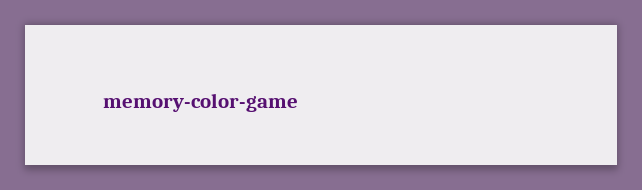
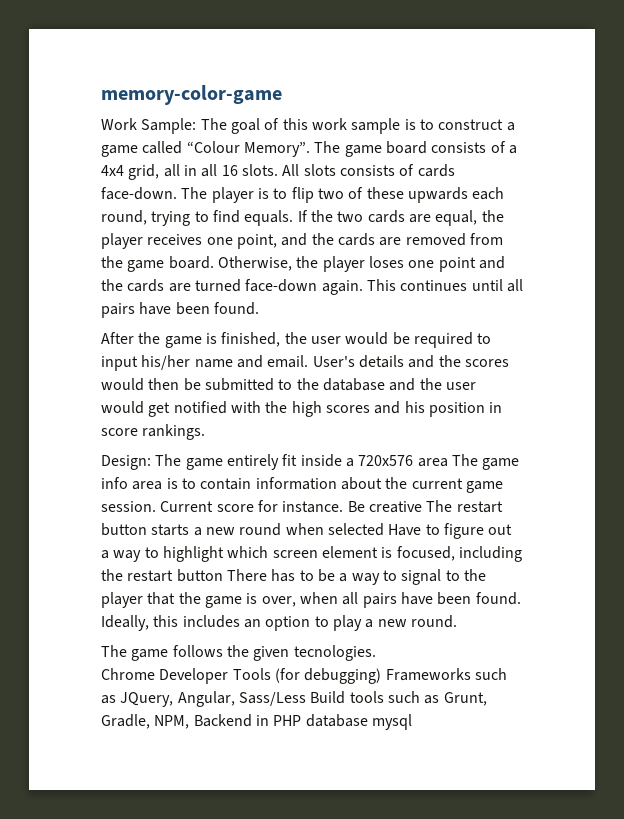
+ Work Sample: The goal of this work sample is to construct a game called “Colour Memory”. The game board consists of a 4x4 grid, all in all 16 slots. All slots consists of cards face-down. The player is to flip two of these upwards each round, trying to find equals. If the two cards are equal, the player receives one point, and the cards are removed from the game board. Otherwise, the player loses one point and the cards are turned face-down again. This continues until all pairs have been found.
+ After the game is finished, the user would be required to input his/her name and email. User's details and the scores would then be submitted to the database and the user would get notified with the high scores and his position in score rankings.
+ Design: The game entirely fit inside a 720x576 area The game info area is to contain information about the current game session. Current score for instance. Be creative The restart button starts a new round when selected Have to figure out a way to highlight which screen element is focused, including the restart button There has to be a way to signal to the player that the game is over, when all pairs have been found. Ideally, this includes an option to play a new round.
+ The game follows the given tecnologies.
+ Chrome Developer Tools (for debugging) Frameworks such as JQuery, Angular, Sass/Less Build tools such as Grunt, Gradle, NPM, Backend in PHP database mysql

